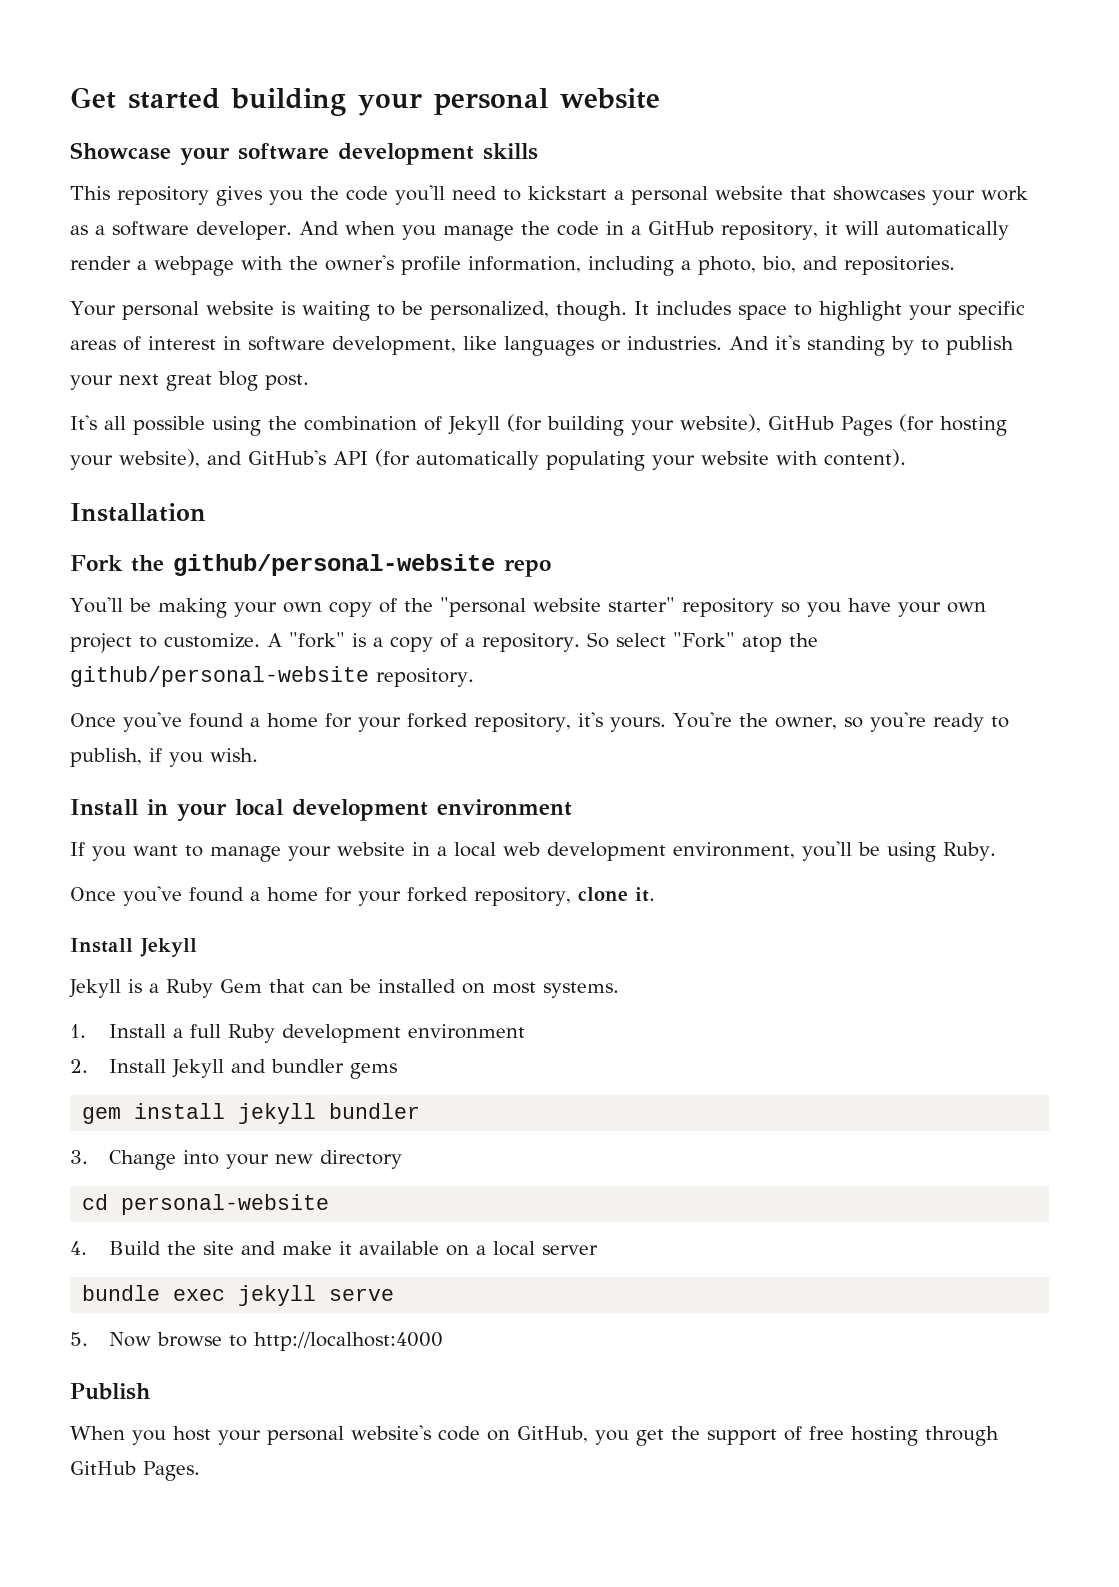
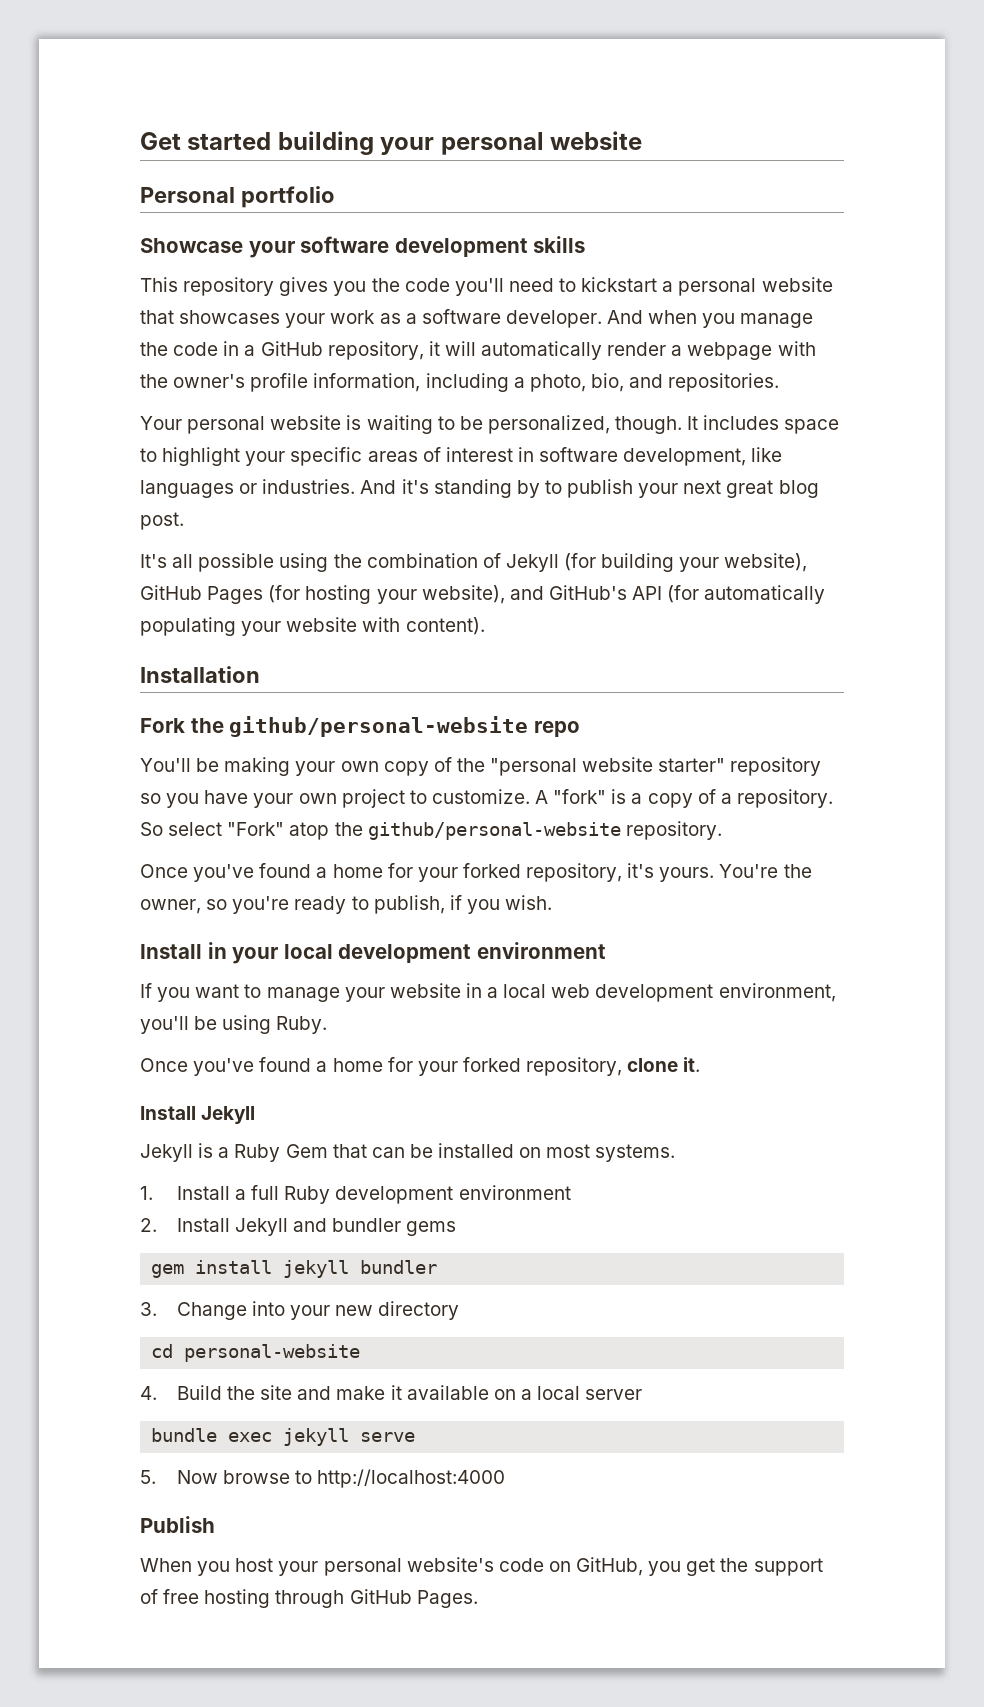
+ Personal portfolio

